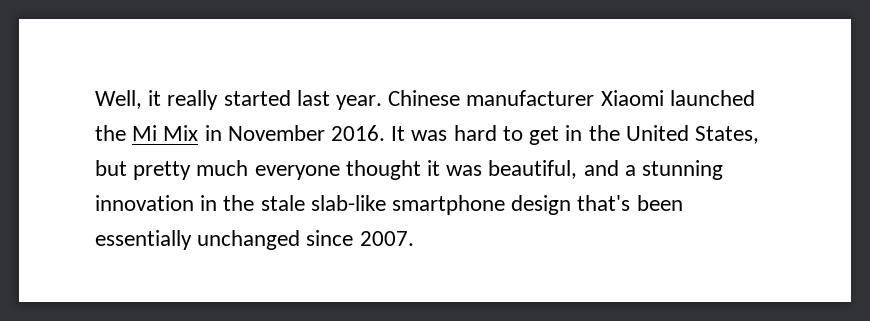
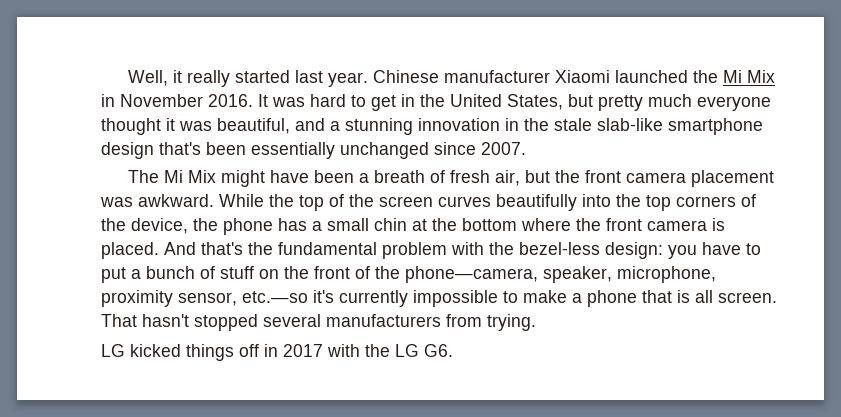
+ The Mi Mix might have been a breath of fresh air, but the front camera placement was awkward. While the top of the screen curves beautifully into the top corners of the device, the phone has a small chin at the bottom where the front camera is placed. And that's the fundamental problem with the bezel-less design: you have to put a bunch of stuff on the front of the phone—camera, speaker, microphone, proximity sensor, etc.—so it's currently impossible to make a phone that is all screen. That hasn't stopped several manufacturers from trying.
+ LG kicked things off in 2017 with the LG G6.

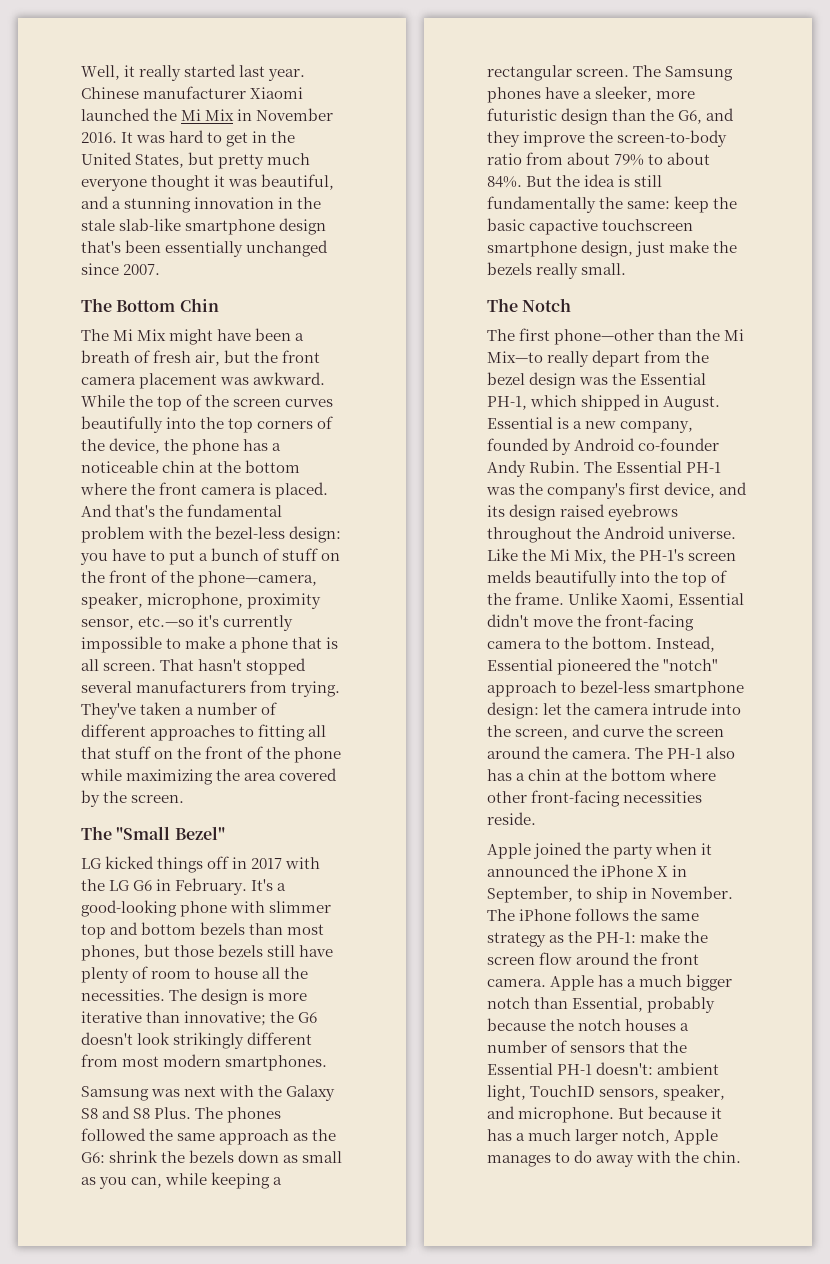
+ The Bottom Chin
- While the top of the screen curves beautifully into the top corners of the device, the phone has a small chin at the bottom where the front camera is placed.
+ While the top of the screen curves beautifully into the top corners of the device, the phone has a noticeable chin at the bottom where the front camera is placed.
+ They've taken a number of different approaches to fitting all that stuff on the front of the phone while maximizing the area covered by the screen.
+ The "Small Bezel"
- LG kicked things off in 2017 with the LG G6.
+ LG kicked things off in 2017 with the LG G6 in February. It's a good-looking phone with slimmer top and bottom bezels than most phones, but those bezels still have plenty of room to house all the necessities. The design is more iterative than innovative; the G6 doesn't look strikingly different from most modern smartphones.
+ Samsung was next with the Galaxy S8 and S8 Plus. The phones followed the same approach as the G6: shrink the bezels down as small as you can, while keeping a rectangular screen. The Samsung phones have a sleeker, more futuristic design than the G6, and they improve the screen-to-body ratio from about 79% to about 84%. But the idea is still fundamentally the same: keep the basic capactive touchscreen smartphone design, just make the bezels really small.
+ The Notch
+ The first phone—other than the Mi Mix—to really depart from the bezel design was the Essential PH-1, which shipped in August. Essential is a new company, founded by Android co-founder Andy Rubin. The Essential PH-1 was the company's first device, and its design raised eyebrows throughout the Android universe. Like the Mi Mix, the PH-1's screen melds beautifully into the top of the frame. Unlike Xaomi, Essential didn't move the front-facing camera to the bottom. Instead, Essential pioneered the "notch" approach to bezel-less smartphone design: let the camera intrude into the screen, and curve the screen around the camera. The PH-1 also has a chin at the bottom where other front-facing necessities reside.
+ Apple joined the party when it announced the iPhone X in September, to ship in November. The iPhone follows the same strategy as the PH-1: make the screen flow around the front camera. Apple has a much bigger notch than Essential, probably because the notch houses a number of sensors that the Essential PH-1 doesn't: ambient light, TouchID sensors, speaker, and microphone. But because it has a much larger notch, Apple manages to do away with the chin.

